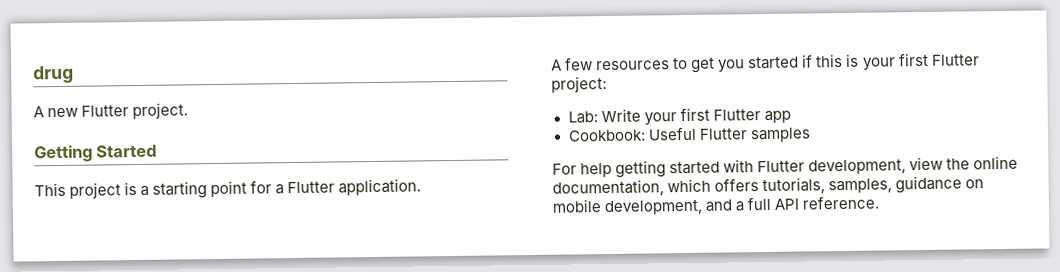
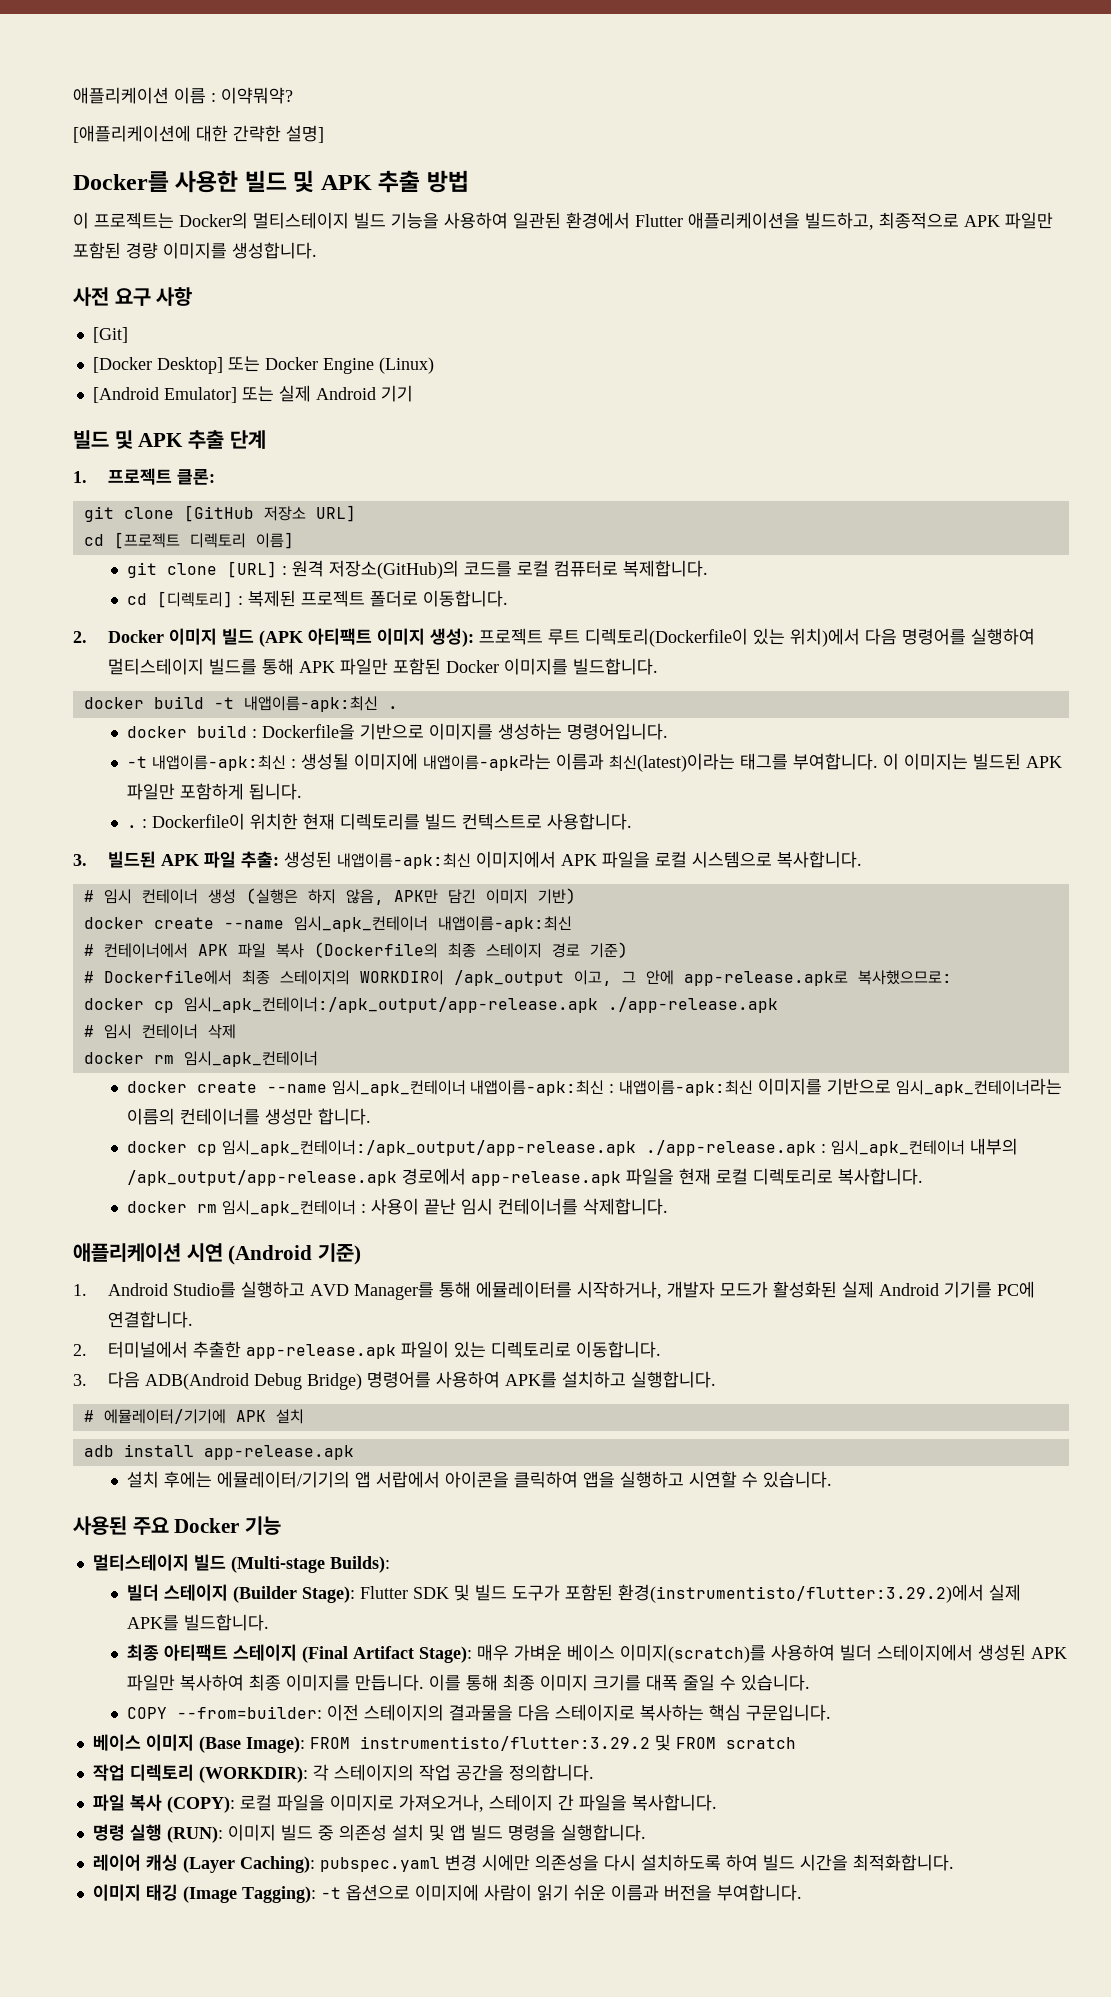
- drug
- A new Flutter project.
- Getting Started
- This project is a starting point for a Flutter application.
- A few resources to get you started if this is your first Flutter project:
- Lab: Write your first Flutter app
- Cookbook: Useful Flutter samples
- For help getting started with Flutter development, view the online documentation, which offers tutorials, samples, guidance on mobile development, and a full API reference.
+ 애플리케이션 이름 : 이약뭐약?
+ [애플리케이션에 대한 간략한 설명]
+ Docker를 사용한 빌드 및 APK 추출 방법
+ 이 프로젝트는 Docker의 멀티스테이지 빌드 기능을 사용하여 일관된 환경에서 Flutter 애플리케이션을 빌드하고, 최종적으로 APK 파일만 포함된 경량 이미지를 생성합니다.
+ 사전 요구 사항
+ [Git]
+ [Docker Desktop] 또는 Docker Engine (Linux)
+ [Android Emulator] 또는 실제 Android 기기
+ 빌드 및 APK 추출 단계
+ 1. 프로젝트 클론:
+ git clone [GitHub 저장소 URL]
+ cd [프로젝트 디렉토리 이름]
+ git clone [URL] : 원격 저장소(GitHub)의 코드를 로컬 컴퓨터로 복제합니다.
+ cd [디렉토리] : 복제된 프로젝트 폴더로 이동합니다.
+ 2. Docker 이미지 빌드 (APK 아티팩트 이미지 생성): 프로젝트 루트 디렉토리(Dockerfile이 있는 위치)에서 다음 명령어를 실행하여 멀티스테이지 빌드를 통해 APK 파일만 포함된 Docker 이미지를 빌드합니다.
+ docker build -t 내앱이름-apk:최신 .
+ docker build : Dockerfile을 기반으로 이미지를 생성하는 명령어입니다.
+ -t 내앱이름-apk:최신 : 생성될 이미지에 내앱이름-apk라는 이름과 최신(latest)이라는 태그를 부여합니다. 이 이미지는 빌드된 APK 파일만 포함하게 됩니다.
+ . : Dockerfile이 위치한 현재 디렉토리를 빌드 컨텍스트로 사용합니다.
+ 3. 빌드된 APK 파일 추출: 생성된 내앱이름-apk:최신 이미지에서 APK 파일을 로컬 시스템으로 복사합니다.
+ # 임시 컨테이너 생성 (실행은 하지 않음, APK만 담긴 이미지 기반)
+ docker create --name 임시_apk_컨테이너 내앱이름-apk:최신
+ # 컨테이너에서 APK 파일 복사 (Dockerfile의 최종 스테이지 경로 기준)
+ # Dockerfile에서 최종 스테이지의 WORKDIR이 /apk_output 이고, 그 안에 app-release.apk로 복사했으므로:
+ docker cp 임시_apk_컨테이너:/apk_output/app-release.apk ./app-release.apk
+ # 임시 컨테이너 삭제
+ docker rm 임시_apk_컨테이너
+ docker create --name 임시_apk_컨테이너 내앱이름-apk:최신 : 내앱이름-apk:최신 이미지를 기반으로 임시_apk_컨테이너라는 이름의 컨테이너를 생성만 합니다.
+ docker cp 임시_apk_컨테이너:/apk_output/app-release.apk ./app-release.apk : 임시_apk_컨테이너 내부의 /apk_output/app-release.apk 경로에서 app-release.apk 파일을 현재 로컬 디렉토리로 복사합니다.
+ docker rm 임시_apk_컨테이너 : 사용이 끝난 임시 컨테이너를 삭제합니다.
+ 애플리케이션 시연 (Android 기준)
+ 1. Android Studio를 실행하고 AVD Manager를 통해 에뮬레이터를 시작하거나, 개발자 모드가 활성화된 실제 Android 기기를 PC에 연결합니다.
+ 2. 터미널에서 추출한 app-release.apk 파일이 있는 디렉토리로 이동합니다.
+ 3. 다음 ADB(Android Debug Bridge) 명령어를 사용하여 APK를 설치하고 실행합니다.
+ # 에뮬레이터/기기에 APK 설치
+ adb install app-release.apk
+ 설치 후에는 에뮬레이터/기기의 앱 서랍에서 아이콘을 클릭하여 앱을 실행하고 시연할 수 있습니다.
+ 사용된 주요 Docker 기능
+ 멀티스테이지 빌드 (Multi-stage Builds):
+ 빌더 스테이지 (Builder Stage): Flutter SDK 및 빌드 도구가 포함된 환경(instrumentisto/flutter:3.29.2)에서 실제 APK를 빌드합니다.
+ 최종 아티팩트 스테이지 (Final Artifact Stage): 매우 가벼운 베이스 이미지(scratch)를 사용하여 빌더 스테이지에서 생성된 APK 파일만 복사하여 최종 이미지를 만듭니다. 이를 통해 최종 이미지 크기를 대폭 줄일 수 있습니다.
+ COPY --from=builder: 이전 스테이지의 결과물을 다음 스테이지로 복사하는 핵심 구문입니다.
+ 베이스 이미지 (Base Image): FROM instrumentisto/flutter:3.29.2 및 FROM scratch
+ 작업 디렉토리 (WORKDIR): 각 스테이지의 작업 공간을 정의합니다.
+ 파일 복사 (COPY): 로컬 파일을 이미지로 가져오거나, 스테이지 간 파일을 복사합니다.
+ 명령 실행 (RUN): 이미지 빌드 중 의존성 설치 및 앱 빌드 명령을 실행합니다.
+ 레이어 캐싱 (Layer Caching): pubspec.yaml 변경 시에만 의존성을 다시 설치하도록 하여 빌드 시간을 최적화합니다.
+ 이미지 태깅 (Image Tagging): -t 옵션으로 이미지에 사람이 읽기 쉬운 이름과 버전을 부여합니다.

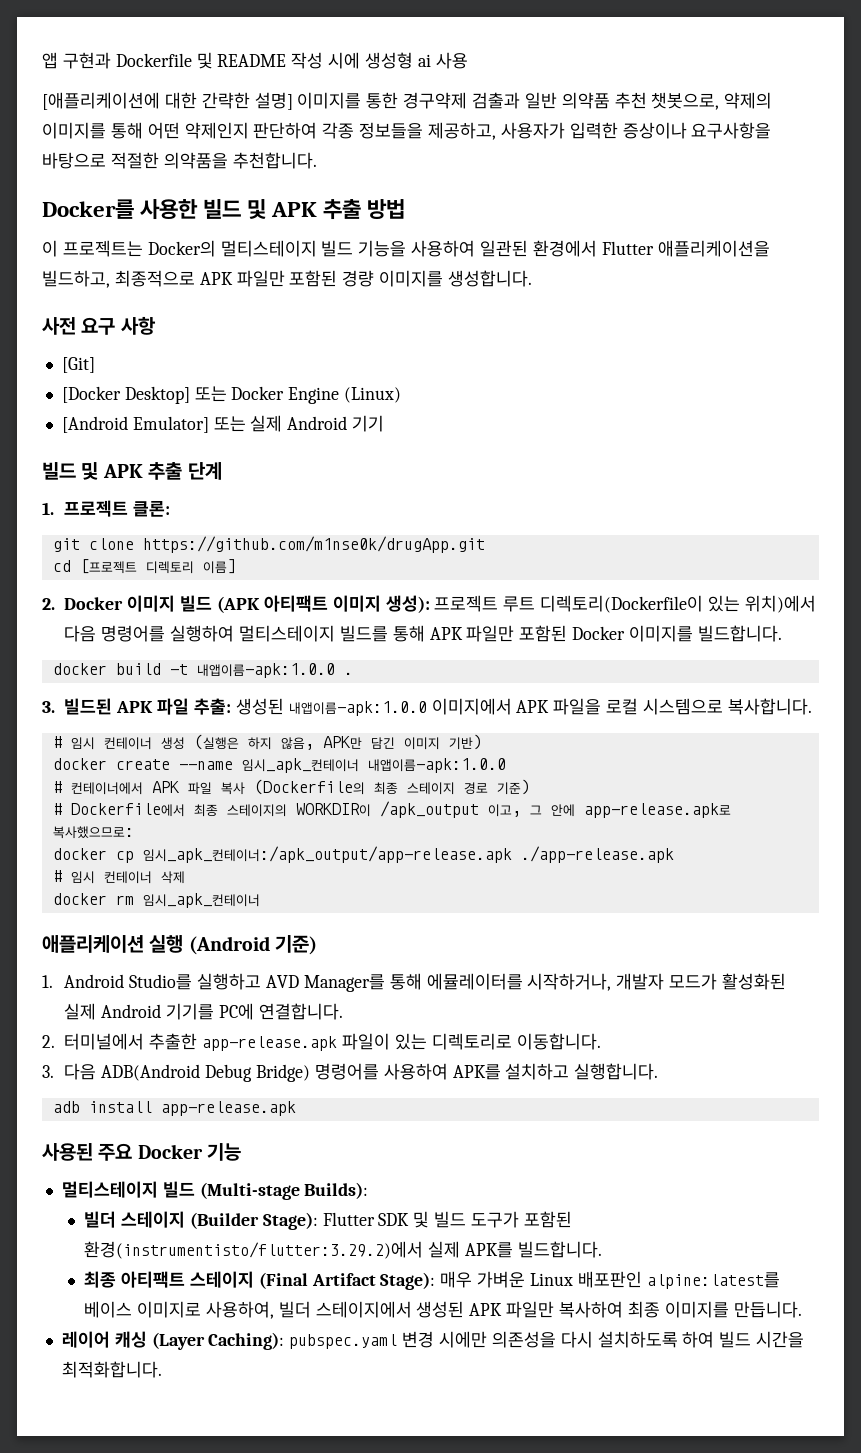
- 애플리케이션 이름 : 이약뭐약?
- [애플리케이션에 대한 간략한 설명]
+ 앱 구현과 Dockerfile 및 README 작성 시에 생성형 ai 사용
+ [애플리케이션에 대한 간략한 설명] 이미지를 통한 경구약제 검출과 일반 의약품 추천 챗봇으로, 약제의 이미지를 통해 어떤 약제인지 판단하여 각종 정보들을 제공하고, 사용자가 입력한 증상이나 요구사항을 바탕으로 적절한 의약품을 추천합니다.
- git clone [GitHub 저장소 URL]
+ git clone https://github.com/m1nse0k/drugApp.git
- git clone [URL] : 원격 저장소(GitHub)의 코드를 로컬 컴퓨터로 복제합니다.
- cd [디렉토리] : 복제된 프로젝트 폴더로 이동합니다.
- docker build -t 내앱이름-apk:최신 .
- docker build : Dockerfile을 기반으로 이미지를 생성하는 명령어입니다.
- -t 내앱이름-apk:최신 : 생성될 이미지에 내앱이름-apk라는 이름과 최신(latest)이라는 태그를 부여합니다. 이 이미지는 빌드된 APK 파일만 포함하게 됩니다.
- . : Dockerfile이 위치한 현재 디렉토리를 빌드 컨텍스트로 사용합니다.
+ docker build -t 내앱이름-apk:1.0.0 .
- 3. 빌드된 APK 파일 추출: 생성된 내앱이름-apk:최신 이미지에서 APK 파일을 로컬 시스템으로 복사합니다.
+ 3. 빌드된 APK 파일 추출: 생성된 내앱이름-apk:1.0.0 이미지에서 APK 파일을 로컬 시스템으로 복사합니다.
  # 임시 컨테이너 생성 (실행은 하지 않음, APK만 담긴 이미지 기반)
- docker create --name 임시_apk_컨테이너 내앱이름-apk:최신
+ docker create --name 임시_apk_컨테이너 내앱이름-apk:1.0.0
- docker create --name 임시_apk_컨테이너 내앱이름-apk:최신 : 내앱이름-apk:최신 이미지를 기반으로 임시_apk_컨테이너라는 이름의 컨테이너를 생성만 합니다.
- docker cp 임시_apk_컨테이너:/apk_output/app-release.apk ./app-release.apk : 임시_apk_컨테이너 내부의 /apk_output/app-release.apk 경로에서 app-release.apk 파일을 현재 로컬 디렉토리로 복사합니다.
- docker rm 임시_apk_컨테이너 : 사용이 끝난 임시 컨테이너를 삭제합니다.
- 애플리케이션 시연 (Android 기준)
+ 애플리케이션 실행 (Android 기준)
- # 에뮬레이터/기기에 APK 설치
- 설치 후에는 에뮬레이터/기기의 앱 서랍에서 아이콘을 클릭하여 앱을 실행하고 시연할 수 있습니다.
- 최종 아티팩트 스테이지 (Final Artifact Stage): 매우 가벼운 베이스 이미지(scratch)를 사용하여 빌더 스테이지에서 생성된 APK 파일만 복사하여 최종 이미지를 만듭니다. 이를 통해 최종 이미지 크기를 대폭 줄일 수 있습니다.
- COPY --from=builder: 이전 스테이지의 결과물을 다음 스테이지로 복사하는 핵심 구문입니다.
- 베이스 이미지 (Base Image): FROM instrumentisto/flutter:3.29.2 및 FROM scratch
- 작업 디렉토리 (WORKDIR): 각 스테이지의 작업 공간을 정의합니다.
- 파일 복사 (COPY): 로컬 파일을 이미지로 가져오거나, 스테이지 간 파일을 복사합니다.
- 명령 실행 (RUN): 이미지 빌드 중 의존성 설치 및 앱 빌드 명령을 실행합니다.
+ 최종 아티팩트 스테이지 (Final Artifact Stage): 매우 가벼운 Linux 배포판인 alpine:latest를 베이스 이미지로 사용하여, 빌더 스테이지에서 생성된 APK 파일만 복사하여 최종 이미지를 만듭니다.
- 이미지 태깅 (Image Tagging): -t 옵션으로 이미지에 사람이 읽기 쉬운 이름과 버전을 부여합니다.

